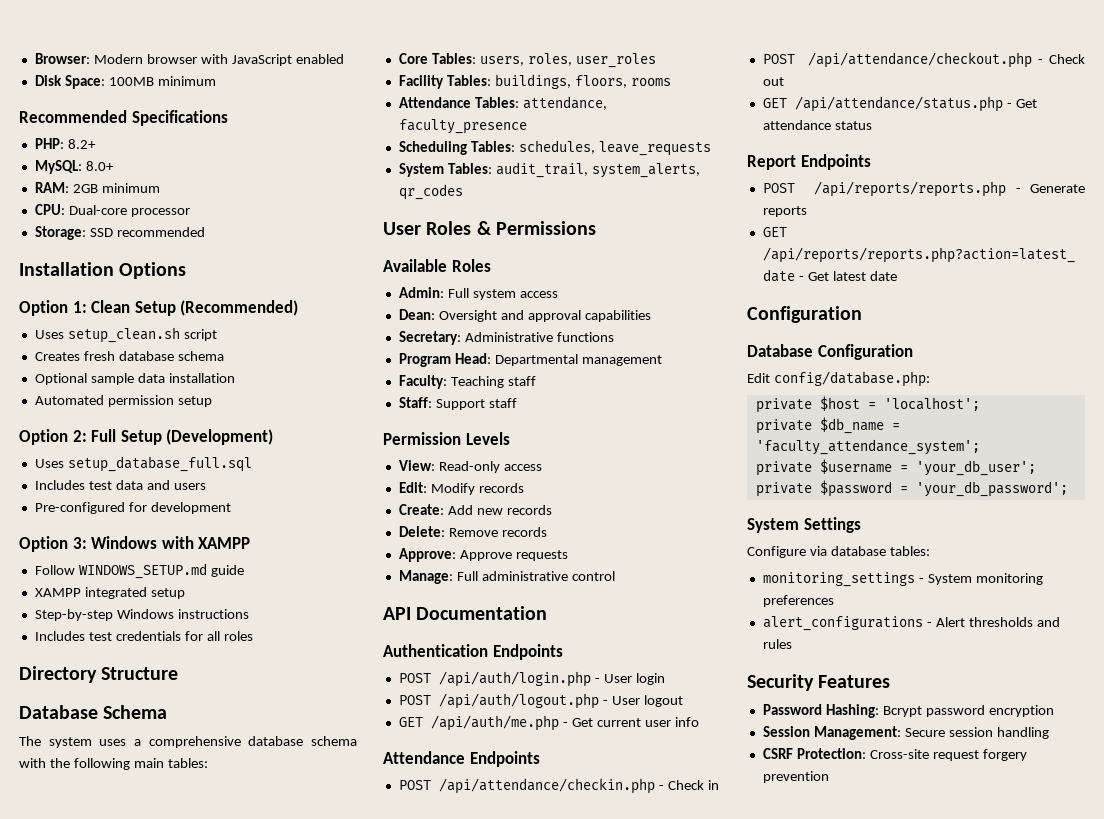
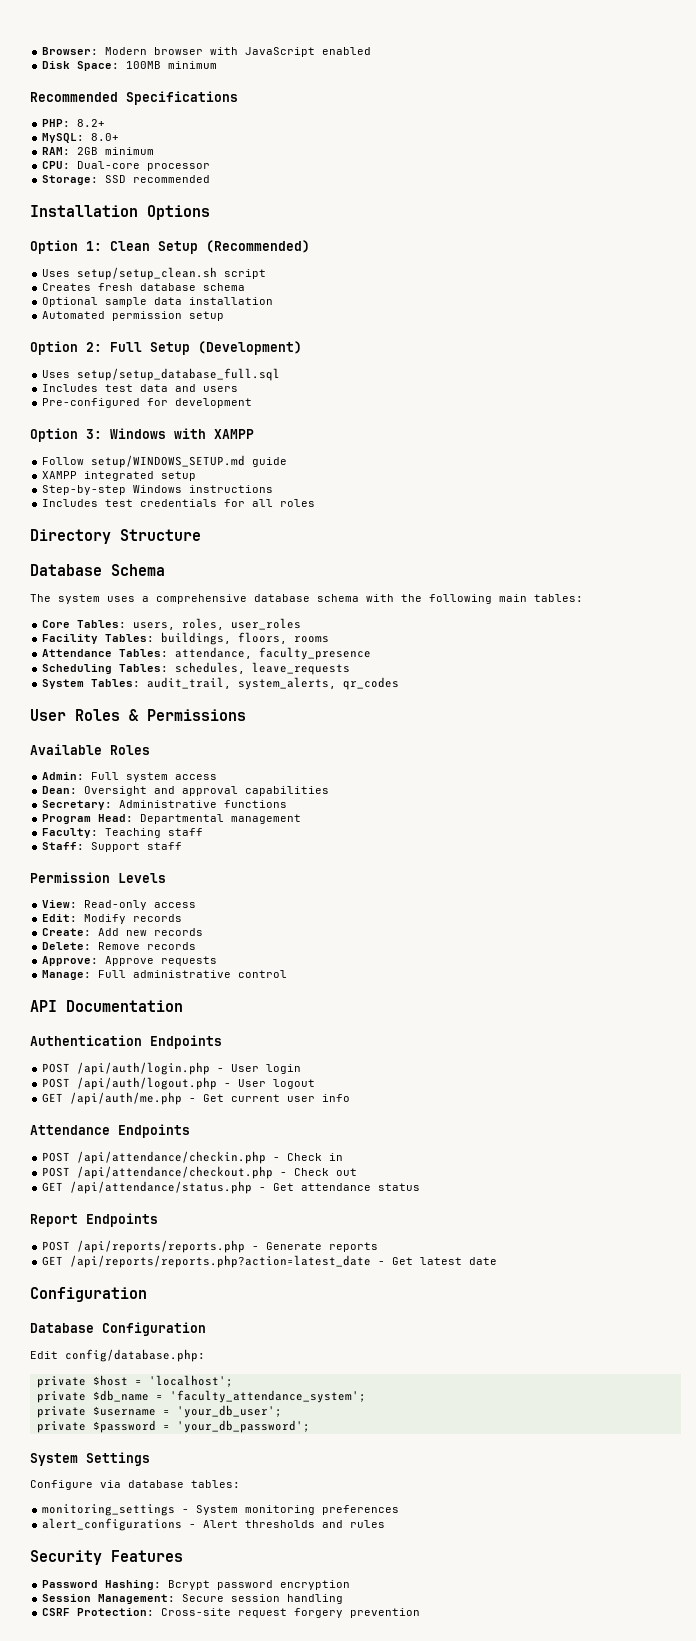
- Uses setup_clean.sh script
+ Uses setup/setup_clean.sh script
- Uses setup_database_full.sql
+ Uses setup/setup_database_full.sql
- Follow WINDOWS_SETUP.md guide
+ Follow setup/WINDOWS_SETUP.md guide

